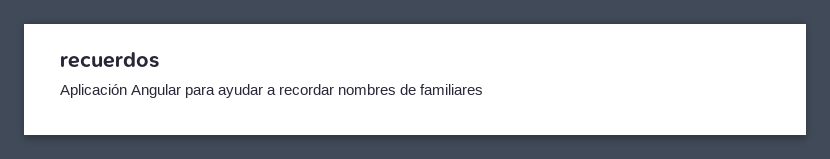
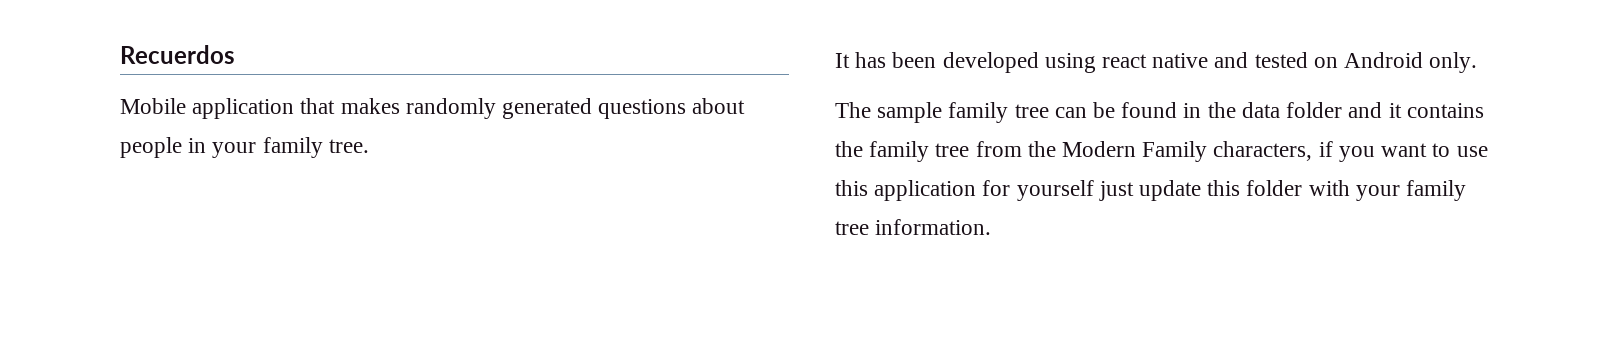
- recuerdos
- Aplicación Angular para ayudar a recordar nombres de familiares
+ Recuerdos
+ Mobile application that makes randomly generated questions about people in your family tree.
+ It has been developed using react native and tested on Android only.
+ The sample family tree can be found in the data folder and it contains the family tree from the Modern Family characters, if you want to use this application for yourself just update this folder with your family tree information.

